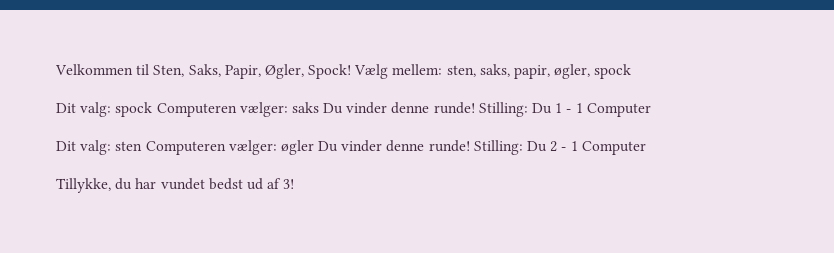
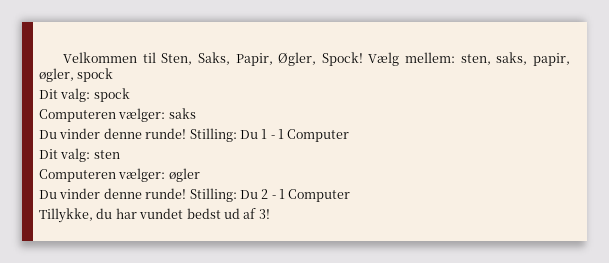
- Dit valg: spock Computeren vælger: saks Du vinder denne runde!
+ Dit valg: spock
+ Computeren vælger: saks
+ Du vinder denne runde!
- Dit valg: sten Computeren vælger: øgler Du vinder denne runde!
+ Dit valg: sten
+ Computeren vælger: øgler
+ Du vinder denne runde!

